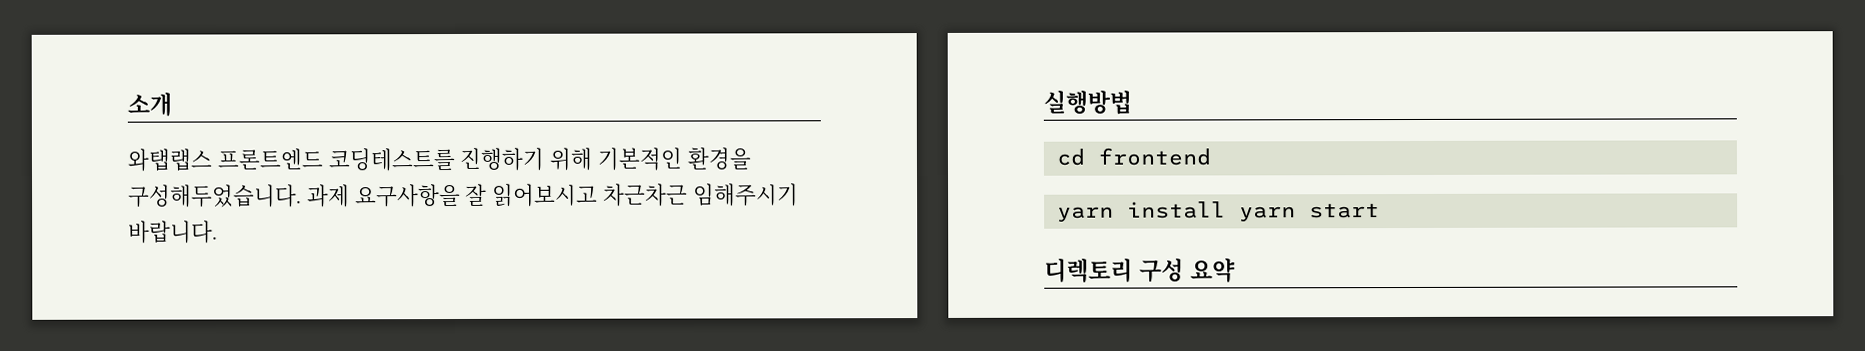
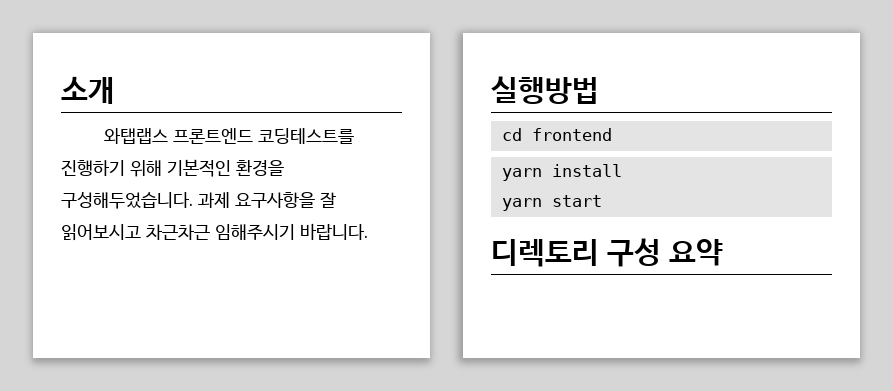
- yarn install yarn start
+ yarn install
+ yarn start

